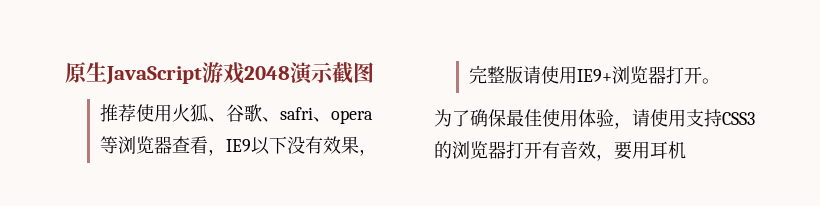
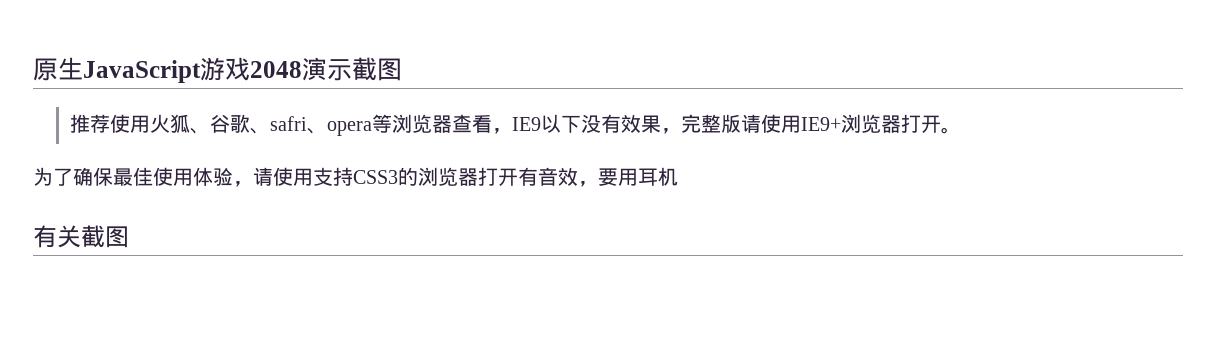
+ 有关截图

